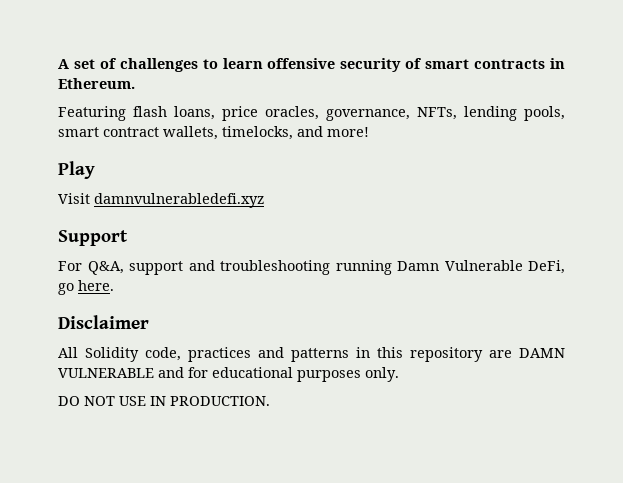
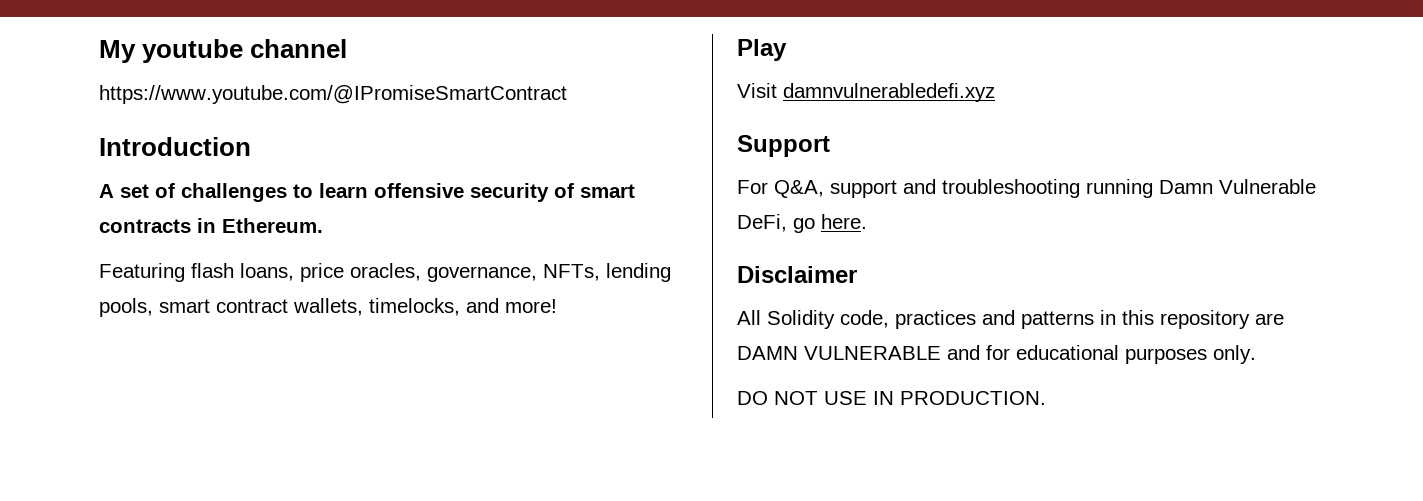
+ My youtube channel
+ https://www.youtube.com/@IPromiseSmartContract
+ Introduction

